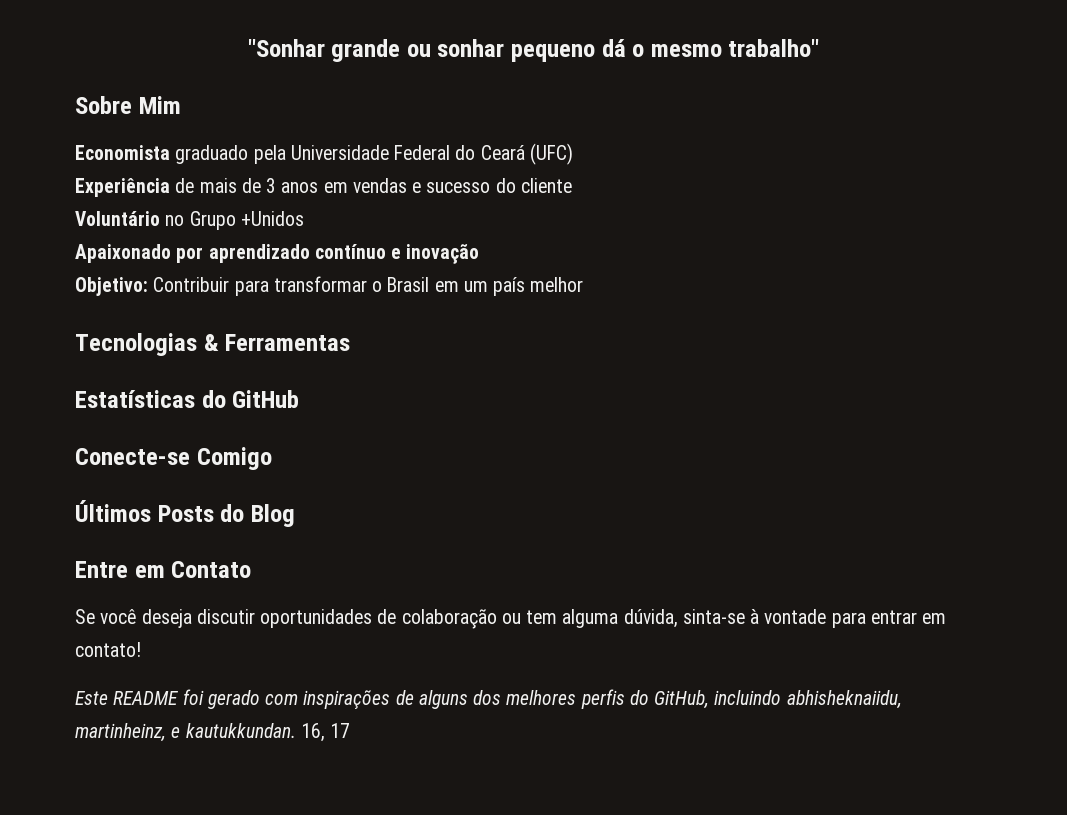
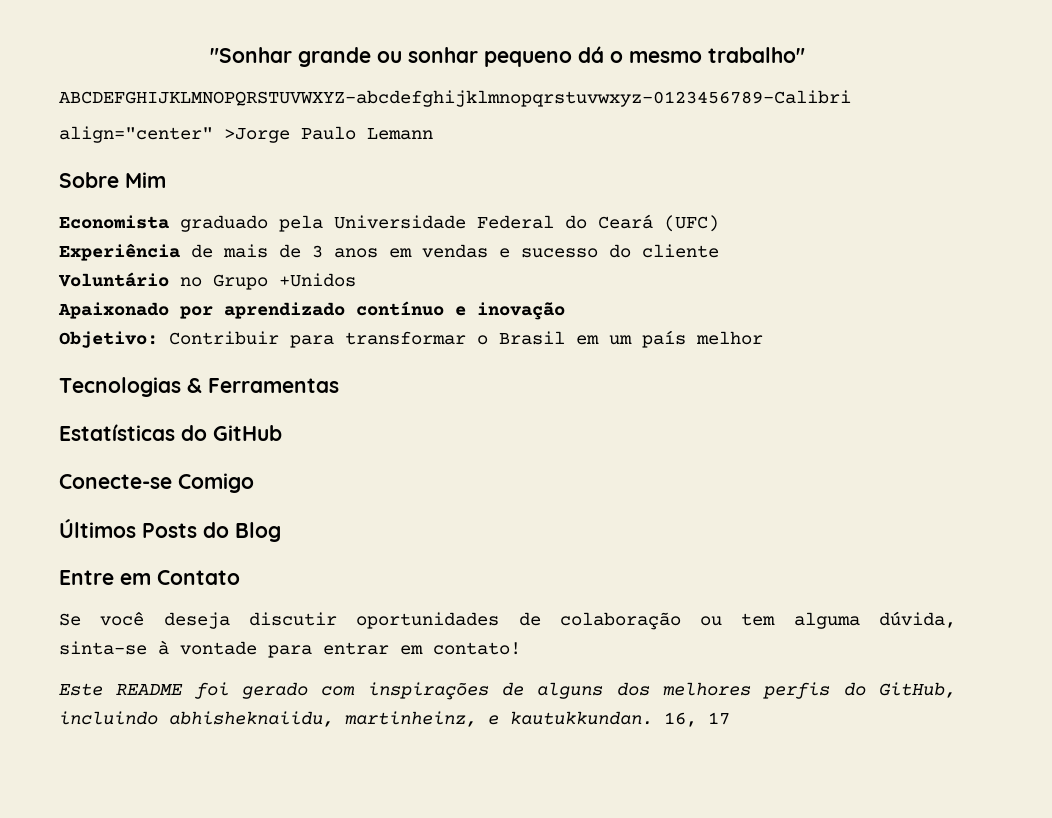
+ ABCDEFGHIJKLMNOPQRSTUVWXYZ-abcdefghijklmnopqrstuvwxyz-0123456789-Calibri
+ align="center" >Jorge Paulo Lemann

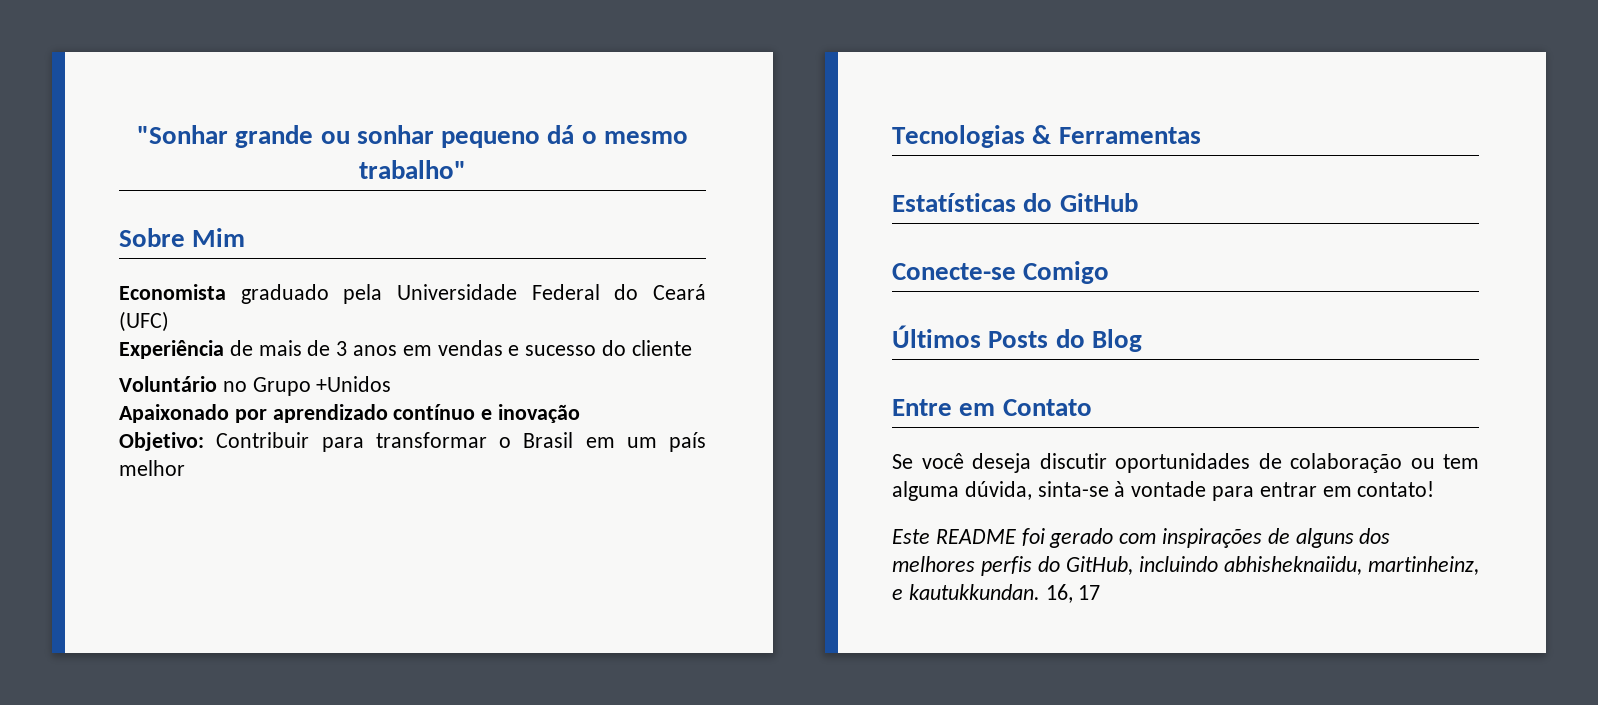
- ABCDEFGHIJKLMNOPQRSTUVWXYZ-abcdefghijklmnopqrstuvwxyz-0123456789-Calibri
- align="center" >Jorge Paulo Lemann

